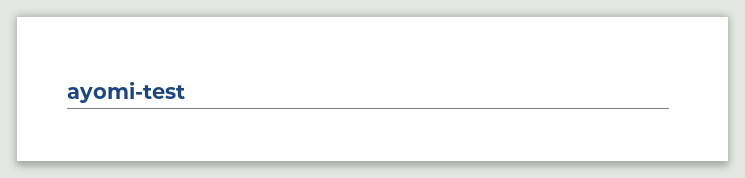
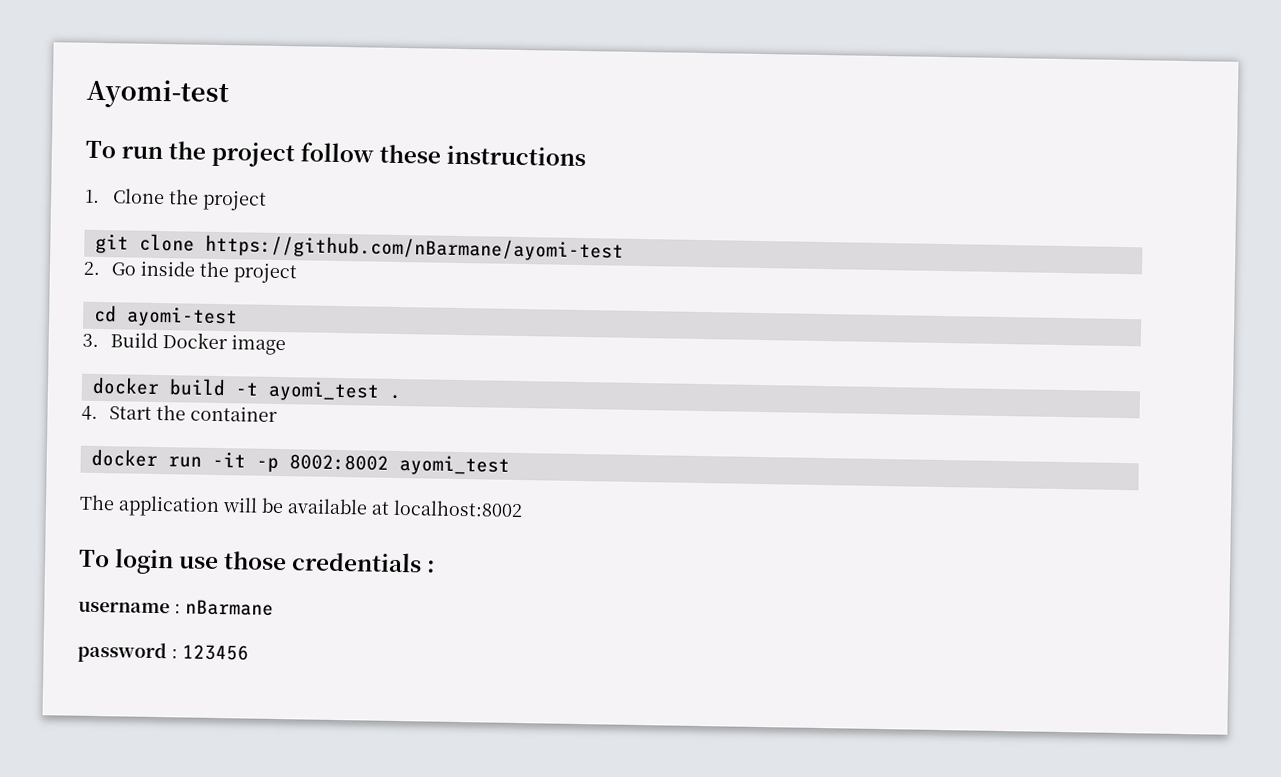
- ayomi-test
+ Ayomi-test
+ To run the project follow these instructions
+ 1. Clone the project
+ git clone https://github.com/nBarmane/ayomi-test
+ 2. Go inside the project
+ cd ayomi-test
+ 3. Build Docker image
+ docker build -t ayomi_test .
+ 4. Start the container
+ docker run -it -p 8002:8002 ayomi_test
+ The application will be available at localhost:8002
+ To login use those credentials :
+ username : nBarmane
+ password : 123456

